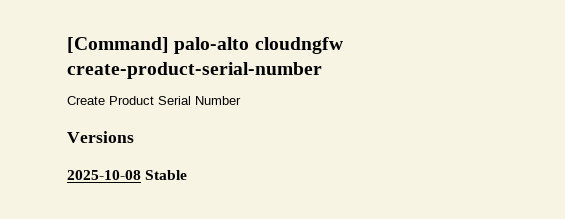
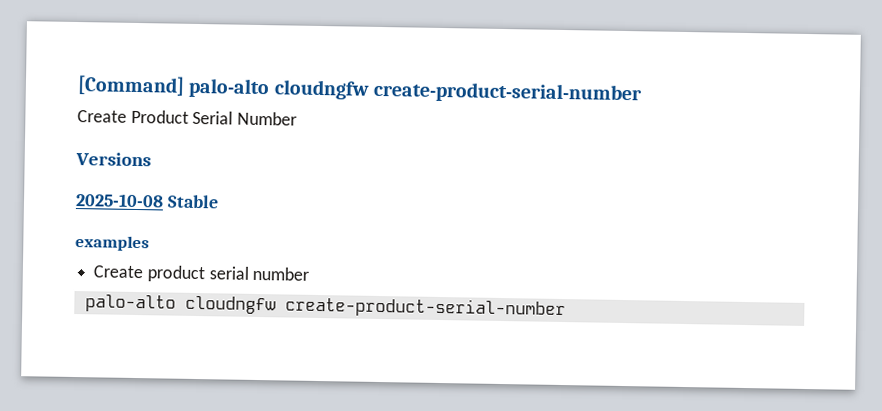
+ examples
+ Create product serial number
+ palo-alto cloudngfw create-product-serial-number

